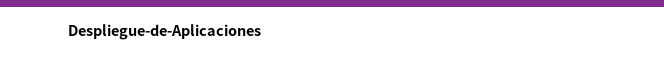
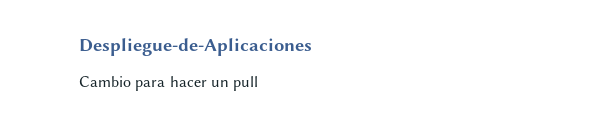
+ Cambio para hacer un pull

